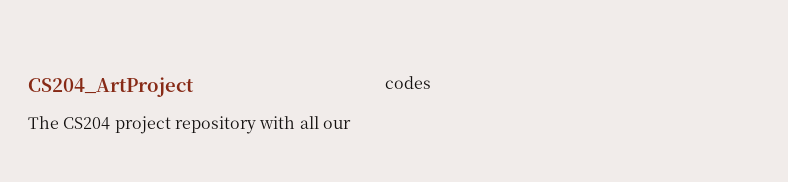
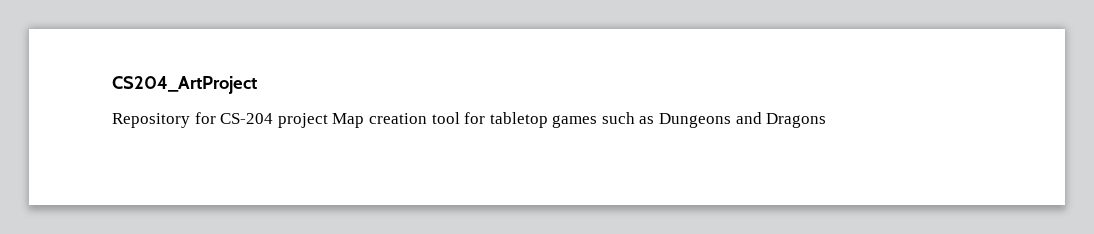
- The CS204 project repository with all our codes
+ Repository for CS-204 project Map creation tool for tabletop games such as Dungeons and Dragons

